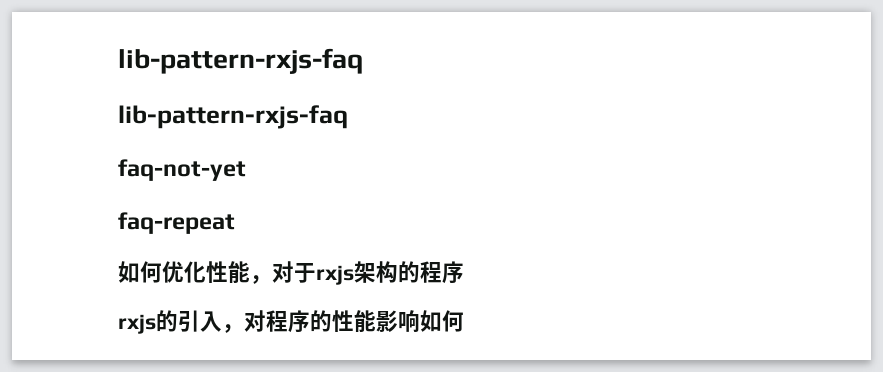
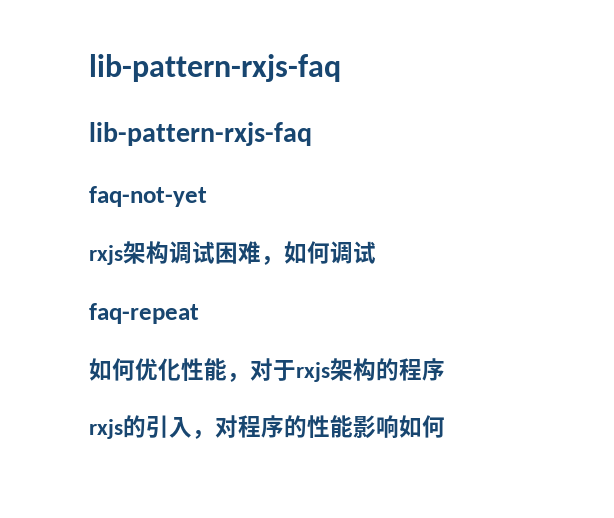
+ rxjs架构调试困难，如何调试

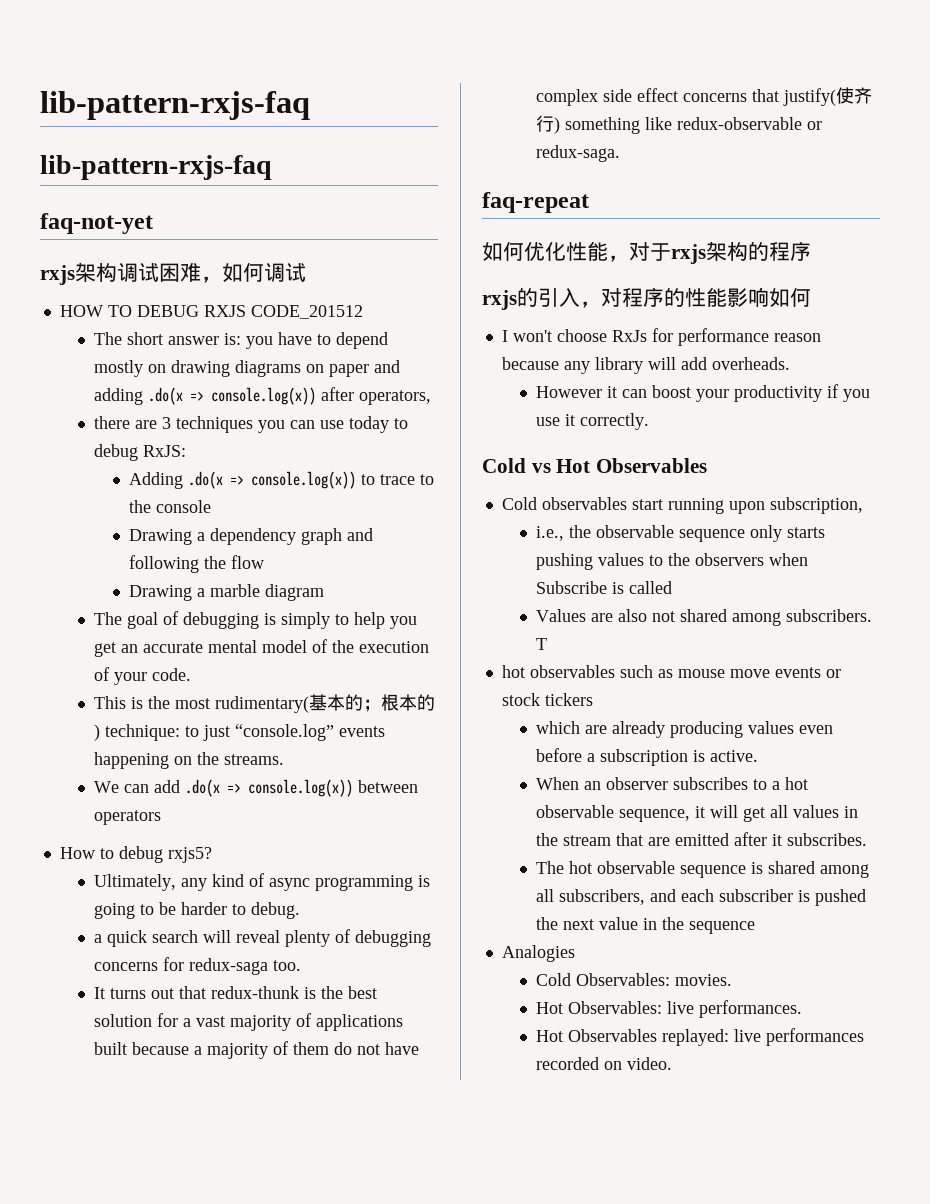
+ HOW TO DEBUG RXJS CODE_201512
+ The short answer is: you have to depend mostly on drawing diagrams on paper and adding .do(x => console.log(x)) after operators,
+ there are 3 techniques you can use today to debug RxJS:
+ Adding .do(x => console.log(x)) to trace to the console
+ Drawing a dependency graph and following the flow
+ Drawing a marble diagram
+ The goal of debugging is simply to help you get an accurate mental model of the execution of your code.
+ This is the most rudimentary(基本的；根本的) technique: to just “console.log” events happening on the streams.
+ We can add .do(x => console.log(x)) between operators
+ How to debug rxjs5?
+ Ultimately, any kind of async programming is going to be harder to debug.
+ a quick search will reveal plenty of debugging concerns for redux-saga too.
+ It turns out that redux-thunk is the best solution for a vast majority of applications built because a majority of them do not have complex side effect concerns that justify(使齐行) something like redux-observable or redux-saga.
+ I won't choose RxJs for performance reason because any library will add overheads.
+ However it can boost your productivity if you use it correctly.
+ Cold vs Hot Observables
+ Cold observables start running upon subscription,
+ i.e., the observable sequence only starts pushing values to the observers when Subscribe is called
+ Values are also not shared among subscribers. T
+ hot observables such as mouse move events or stock tickers
+ which are already producing values even before a subscription is active.
+ When an observer subscribes to a hot observable sequence, it will get all values in the stream that are emitted after it subscribes.
+ The hot observable sequence is shared among all subscribers, and each subscriber is pushed the next value in the sequence
+ Analogies
+ Cold Observables: movies.
+ Hot Observables: live performances.
+ Hot Observables replayed: live performances recorded on video.

